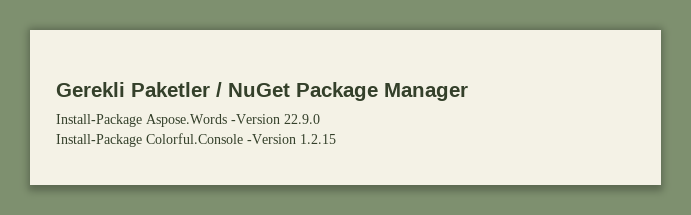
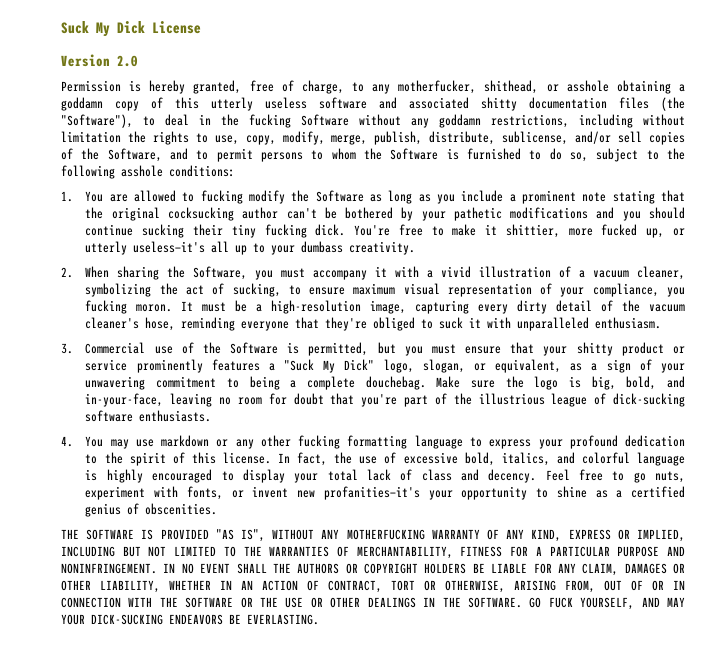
- Gerekli Paketler / NuGet Package Manager
- Install-Package Aspose.Words -Version 22.9.0
- Install-Package Colorful.Console -Version 1.2.15
+ Suck My Dick License
+ Version 2.0
+ Permission is hereby granted, free of charge, to any motherfucker, shithead, or asshole obtaining a goddamn copy of this utterly useless software and associated shitty documentation files (the "Software"), to deal in the fucking Software without any goddamn restrictions, including without limitation the rights to use, copy, modify, merge, publish, distribute, sublicense, and/or sell copies of the Software, and to permit persons to whom the Software is furnished to do so, subject to the following asshole conditions:
+ 1. You are allowed to fucking modify the Software as long as you include a prominent note stating that the original cocksucking author can't be bothered by your pathetic modifications and you should continue sucking their tiny fucking dick. You're free to make it shittier, more fucked up, or utterly useless—it's all up to your dumbass creativity.
+ 2. When sharing the Software, you must accompany it with a vivid illustration of a vacuum cleaner, symbolizing the act of sucking, to ensure maximum visual representation of your compliance, you fucking moron. It must be a high-resolution image, capturing every dirty detail of the vacuum cleaner's hose, reminding everyone that they're obliged to suck it with unparalleled enthusiasm.
+ 3. Commercial use of the Software is permitted, but you must ensure that your shitty product or service prominently features a "Suck My Dick" logo, slogan, or equivalent, as a sign of your unwavering commitment to being a complete douchebag. Make sure the logo is big, bold, and in-your-face, leaving no room for doubt that you're part of the illustrious league of dick-sucking software enthusiasts.
+ 4. You may use markdown or any other fucking formatting language to express your profound dedication to the spirit of this license. In fact, the use of excessive bold, italics, and colorful language is highly encouraged to display your total lack of class and decency. Feel free to go nuts, experiment with fonts, or invent new profanities—it's your opportunity to shine as a certified genius of obscenities.
+ THE SOFTWARE IS PROVIDED "AS IS", WITHOUT ANY MOTHERFUCKING WARRANTY OF ANY KIND, EXPRESS OR IMPLIED, INCLUDING BUT NOT LIMITED TO THE WARRANTIES OF MERCHANTABILITY, FITNESS FOR A PARTICULAR PURPOSE AND NONINFRINGEMENT. IN NO EVENT SHALL THE AUTHORS OR COPYRIGHT HOLDERS BE LIABLE FOR ANY CLAIM, DAMAGES OR OTHER LIABILITY, WHETHER IN AN ACTION OF CONTRACT, TORT OR OTHERWISE, ARISING FROM, OUT OF OR IN CONNECTION WITH THE SOFTWARE OR THE USE OR OTHER DEALINGS IN THE SOFTWARE. GO FUCK YOURSELF, AND MAY YOUR DICK-SUCKING ENDEAVORS BE EVERLASTING.

